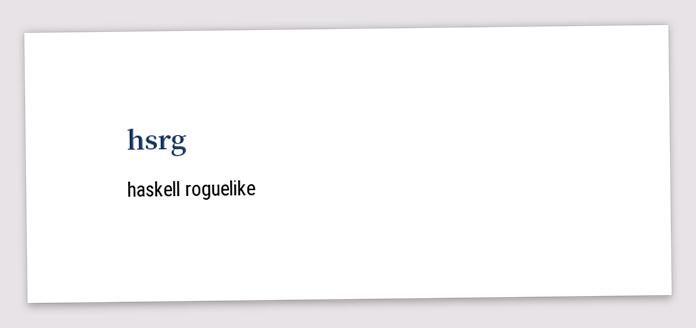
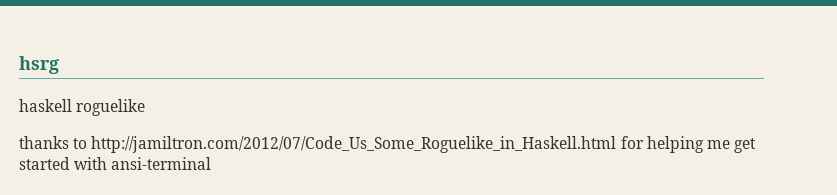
+ thanks to http://jamiltron.com/2012/07/Code_Us_Some_Roguelike_in_Haskell.html for helping me get started with ansi-terminal

